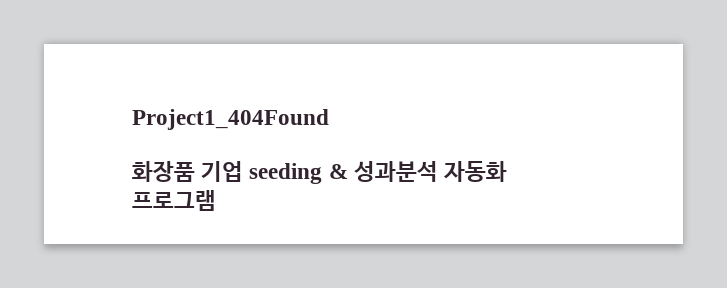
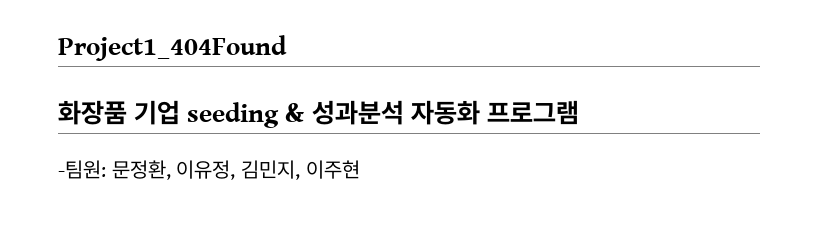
+ -팀원: 문정환, 이유정, 김민지, 이주현

